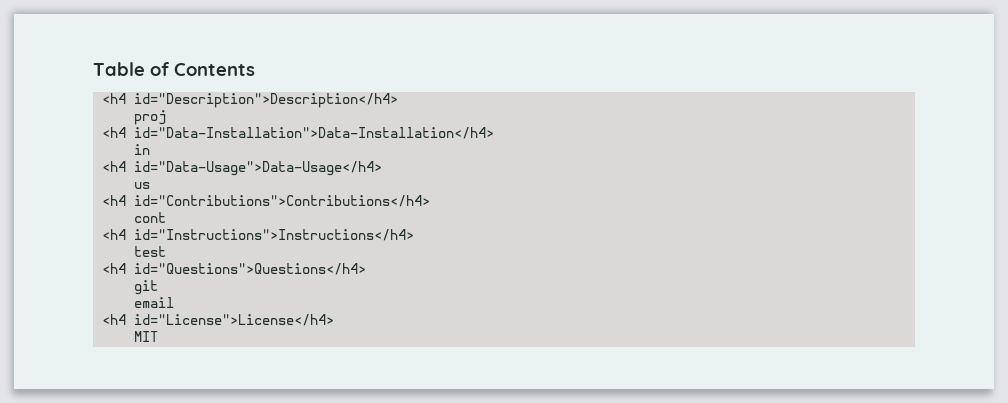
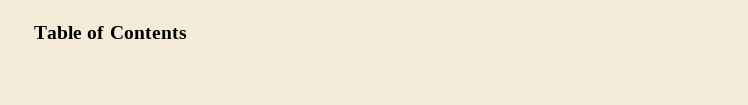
- <h4 id="Description">Description</h4>
- proj
- <h4 id="Data-Installation">Data-Installation</h4>
- in
- <h4 id="Data-Usage">Data-Usage</h4>
- us
- <h4 id="Contributions">Contributions</h4>
- cont
- <h4 id="Instructions">Instructions</h4>
- test
- <h4 id="Questions">Questions</h4>
- git
- email
- <h4 id="License">License</h4>
- MIT

